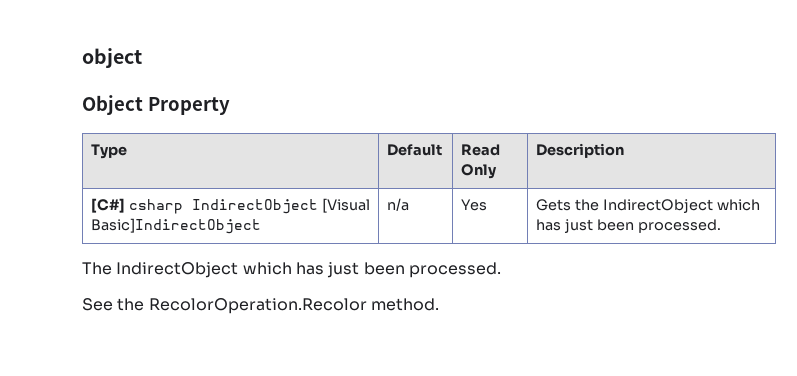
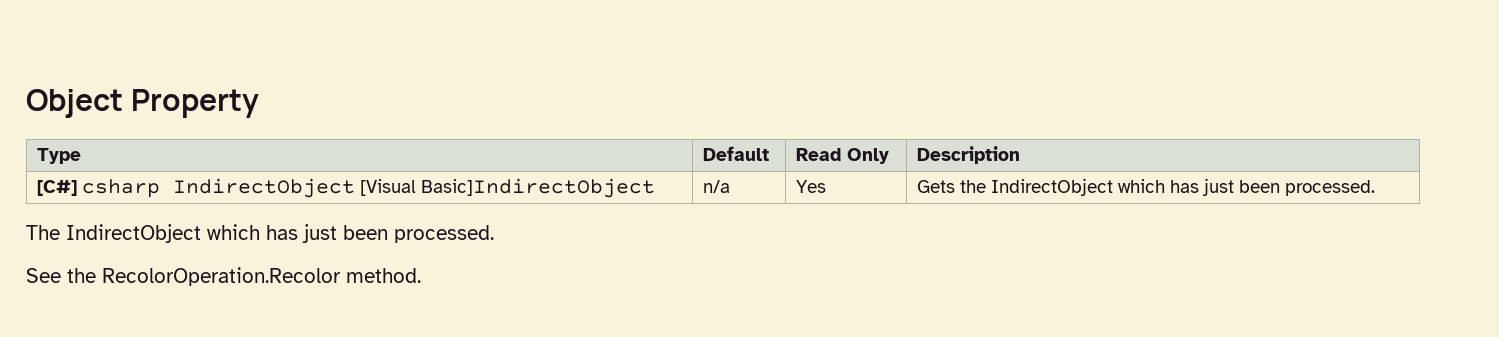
- object

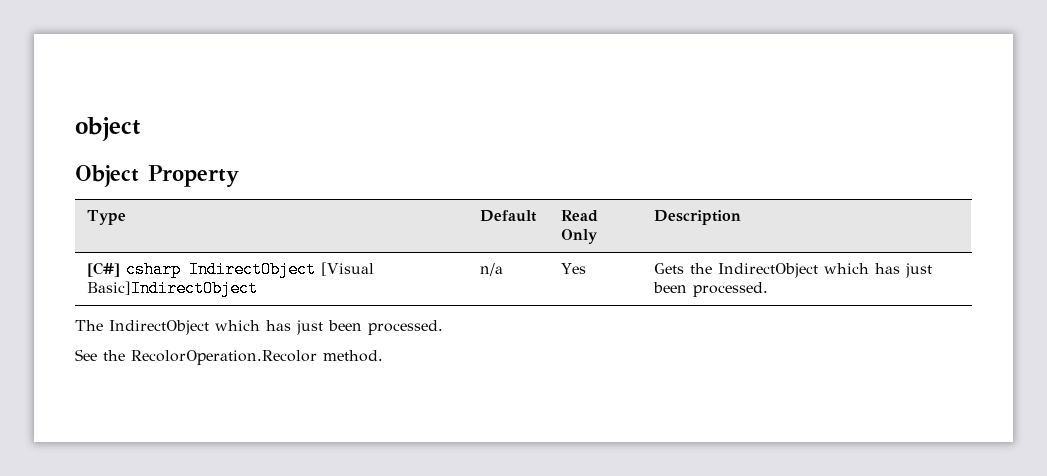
+ object

